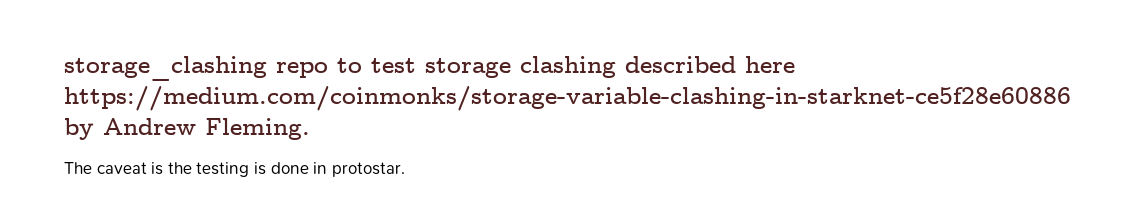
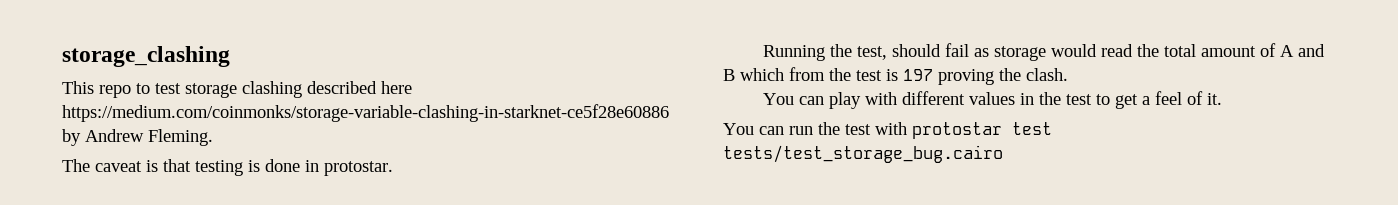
- storage_clashing repo to test storage clashing described here https://medium.com/coinmonks/storage-variable-clashing-in-starknet-ce5f28e60886 by Andrew Fleming.
+ storage_clashing
+ This repo to test storage clashing described here https://medium.com/coinmonks/storage-variable-clashing-in-starknet-ce5f28e60886 by Andrew Fleming.
- The caveat is the testing is done in protostar.
+ The caveat is that testing is done in protostar.
+ Running the test, should fail as storage would read the total amount of A and B which from the test is 197 proving the clash.
+ You can play with different values in the test to get a feel of it.
+ You can run the test with protostar test tests/test_storage_bug.cairo

